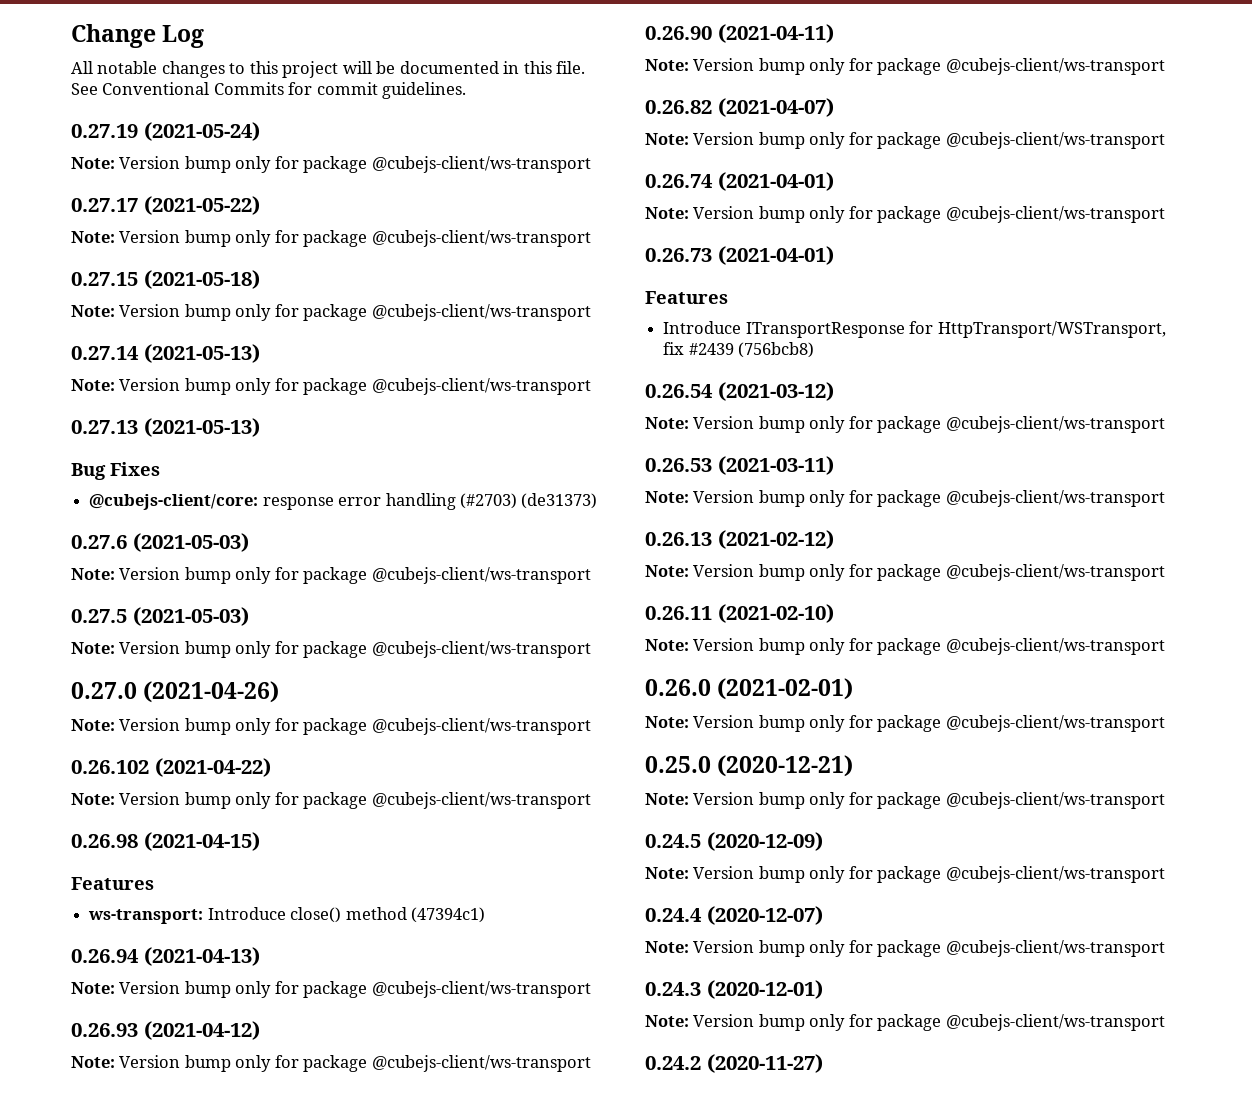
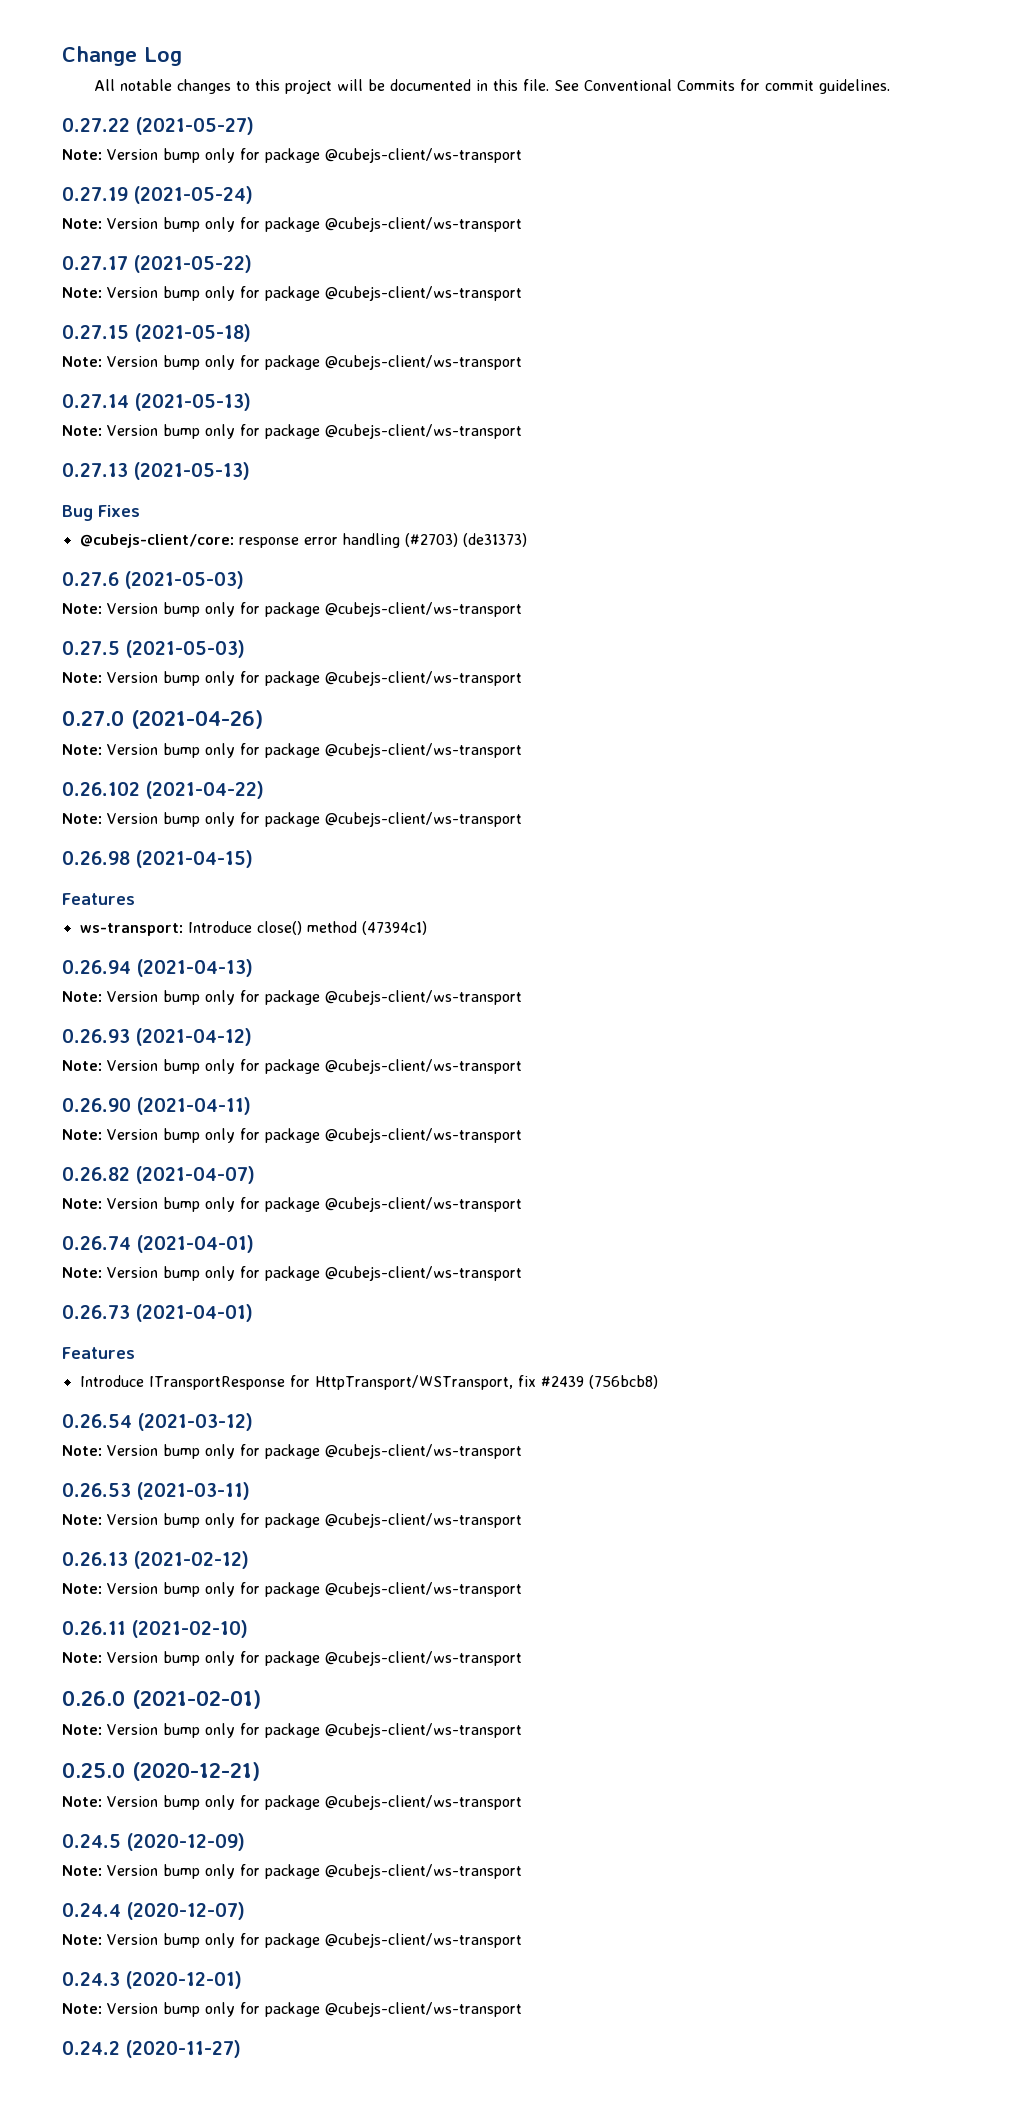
+ 0.27.22 (2021-05-27)
+ Note: Version bump only for package @cubejs-client/ws-transport

